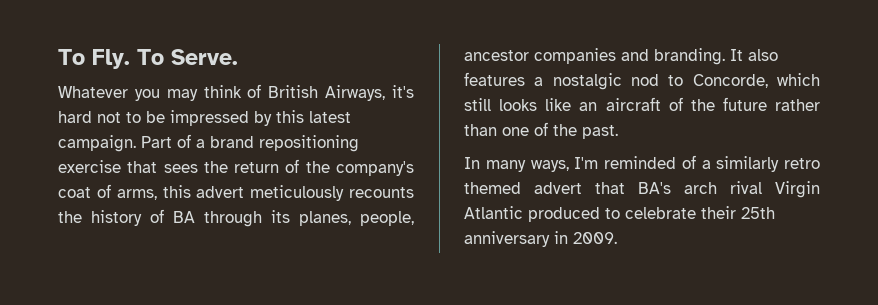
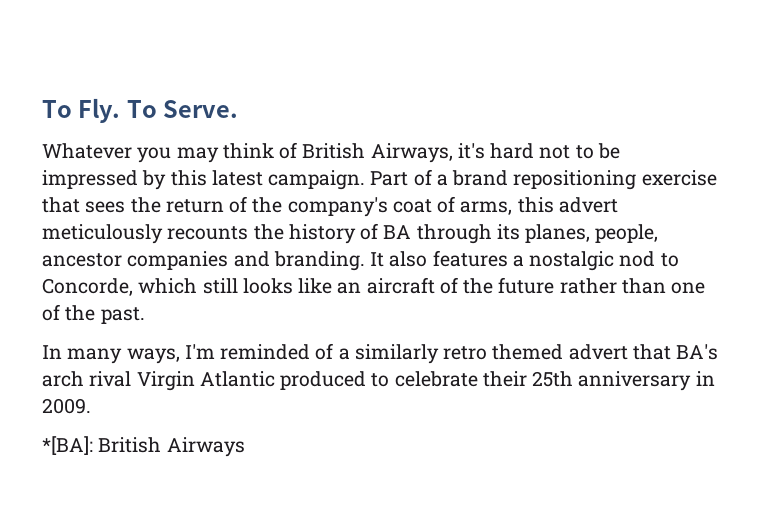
+ *[BA]: British Airways

